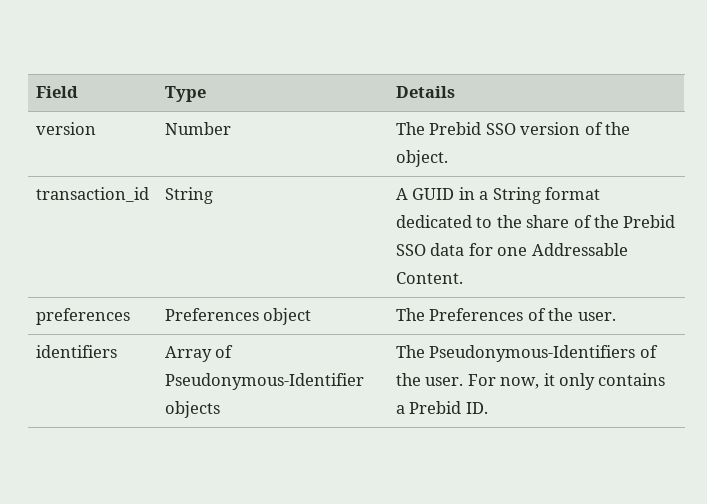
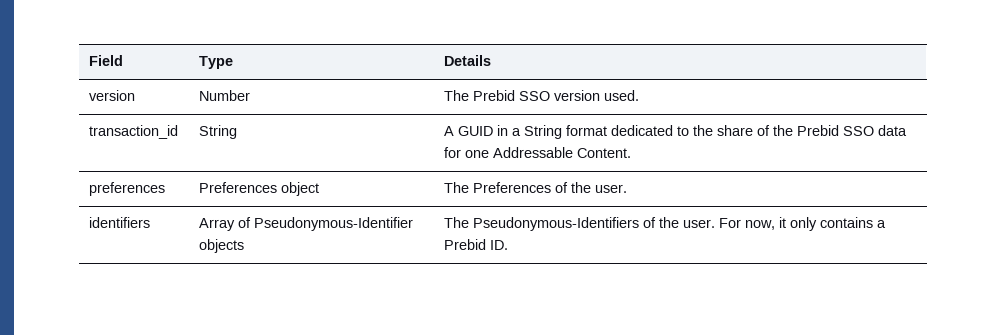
- version | Number | The Prebid SSO version of the object.
+ version | Number | The Prebid SSO version used.

